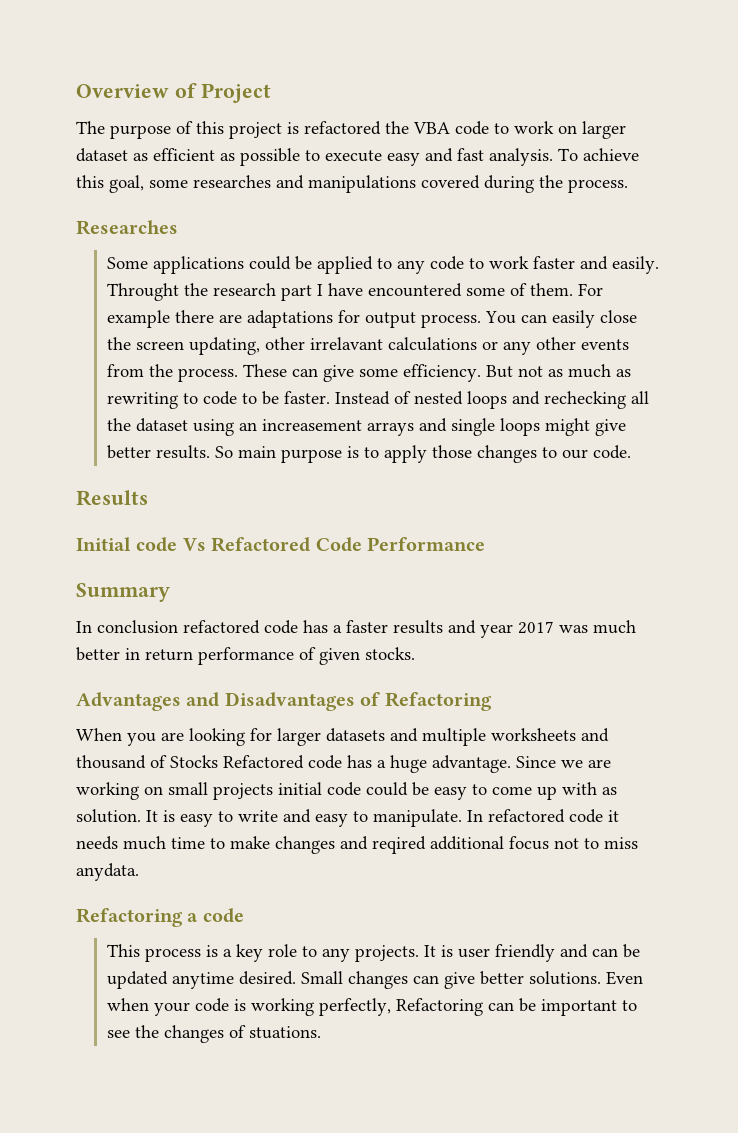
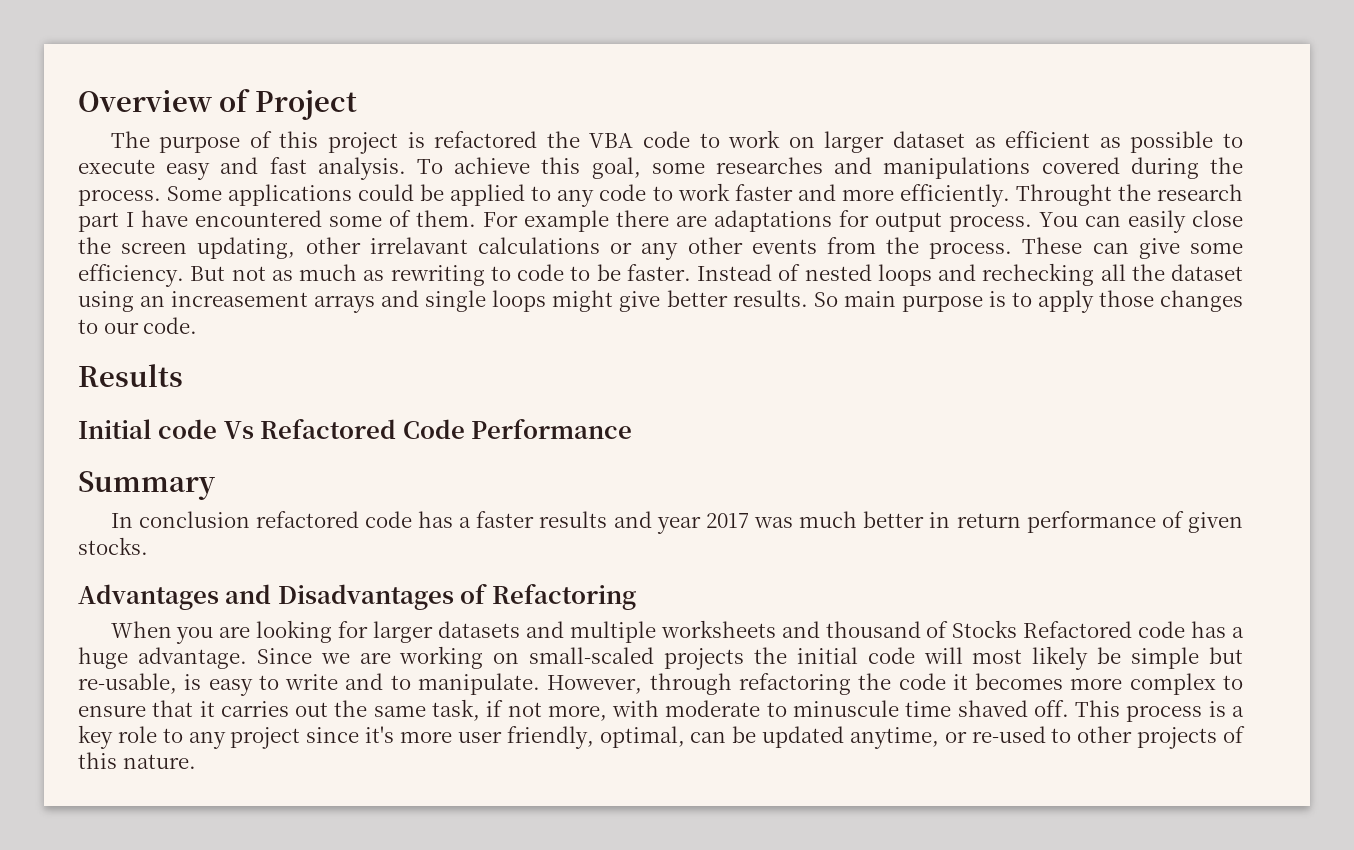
- To achieve this goal, some researches and manipulations covered during the process.
- Researches
- Some applications could be applied to any code to work faster and easily.
+ To achieve this goal, some researches and manipulations covered during the process. Some applications could be applied to any code to work faster and more efficiently.
- Since we are working on small projects initial code could be easy to come up with as solution. It is easy to write and easy to manipulate.
+ Since we are working on small-scaled projects the initial code will most likely be simple but re-usable, is easy to write and to manipulate.
- In refactored code it needs much time to make changes and reqired additional focus not to miss anydata.
- Refactoring a code
- This process is a key role to any projects. It is user friendly and can be updated anytime desired. Small changes can give better solutions. Even when your code is working perfectly, Refactoring can be important to see the changes of stuations.
+ However, through refactoring the code it becomes more complex to ensure that it carries out the same task, if not more, with moderate to minuscule time shaved off. This process is a key role to any project since it's more user friendly, optimal, can be updated anytime, or re-used to other projects of this nature.

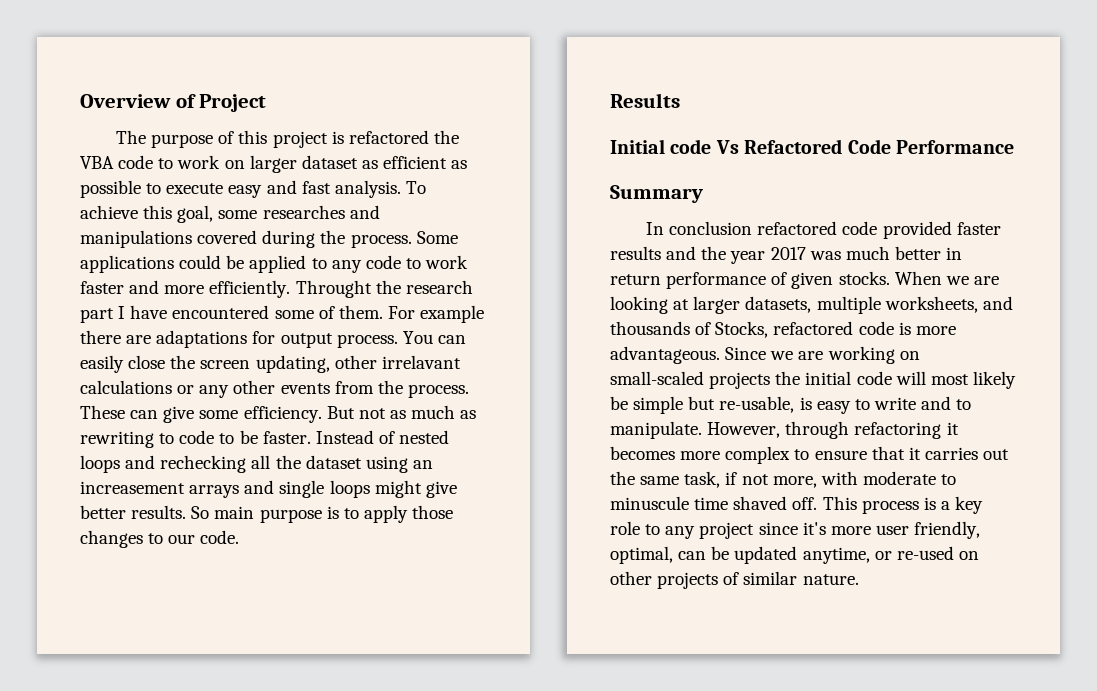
- In conclusion refactored code has a faster results and year 2017 was much better in return performance of given stocks.
- Advantages and Disadvantages of Refactoring
- When you are looking for larger datasets and multiple worksheets and thousand of Stocks Refactored code has a huge advantage.
+ In conclusion refactored code provided faster results and the year 2017 was much better in return performance of given stocks. When we are looking at larger datasets, multiple worksheets, and thousands of Stocks, refactored code is more advantageous.
- However, through refactoring the code it becomes more complex to ensure that it carries out the same task, if not more, with moderate to minuscule time shaved off.
+ However, through refactoring it becomes more complex to ensure that it carries out the same task, if not more, with moderate to minuscule time shaved off.
- This process is a key role to any project since it's more user friendly, optimal, can be updated anytime, or re-used to other projects of this nature.
+ This process is a key role to any project since it's more user friendly, optimal, can be updated anytime, or re-used on other projects of similar nature.

